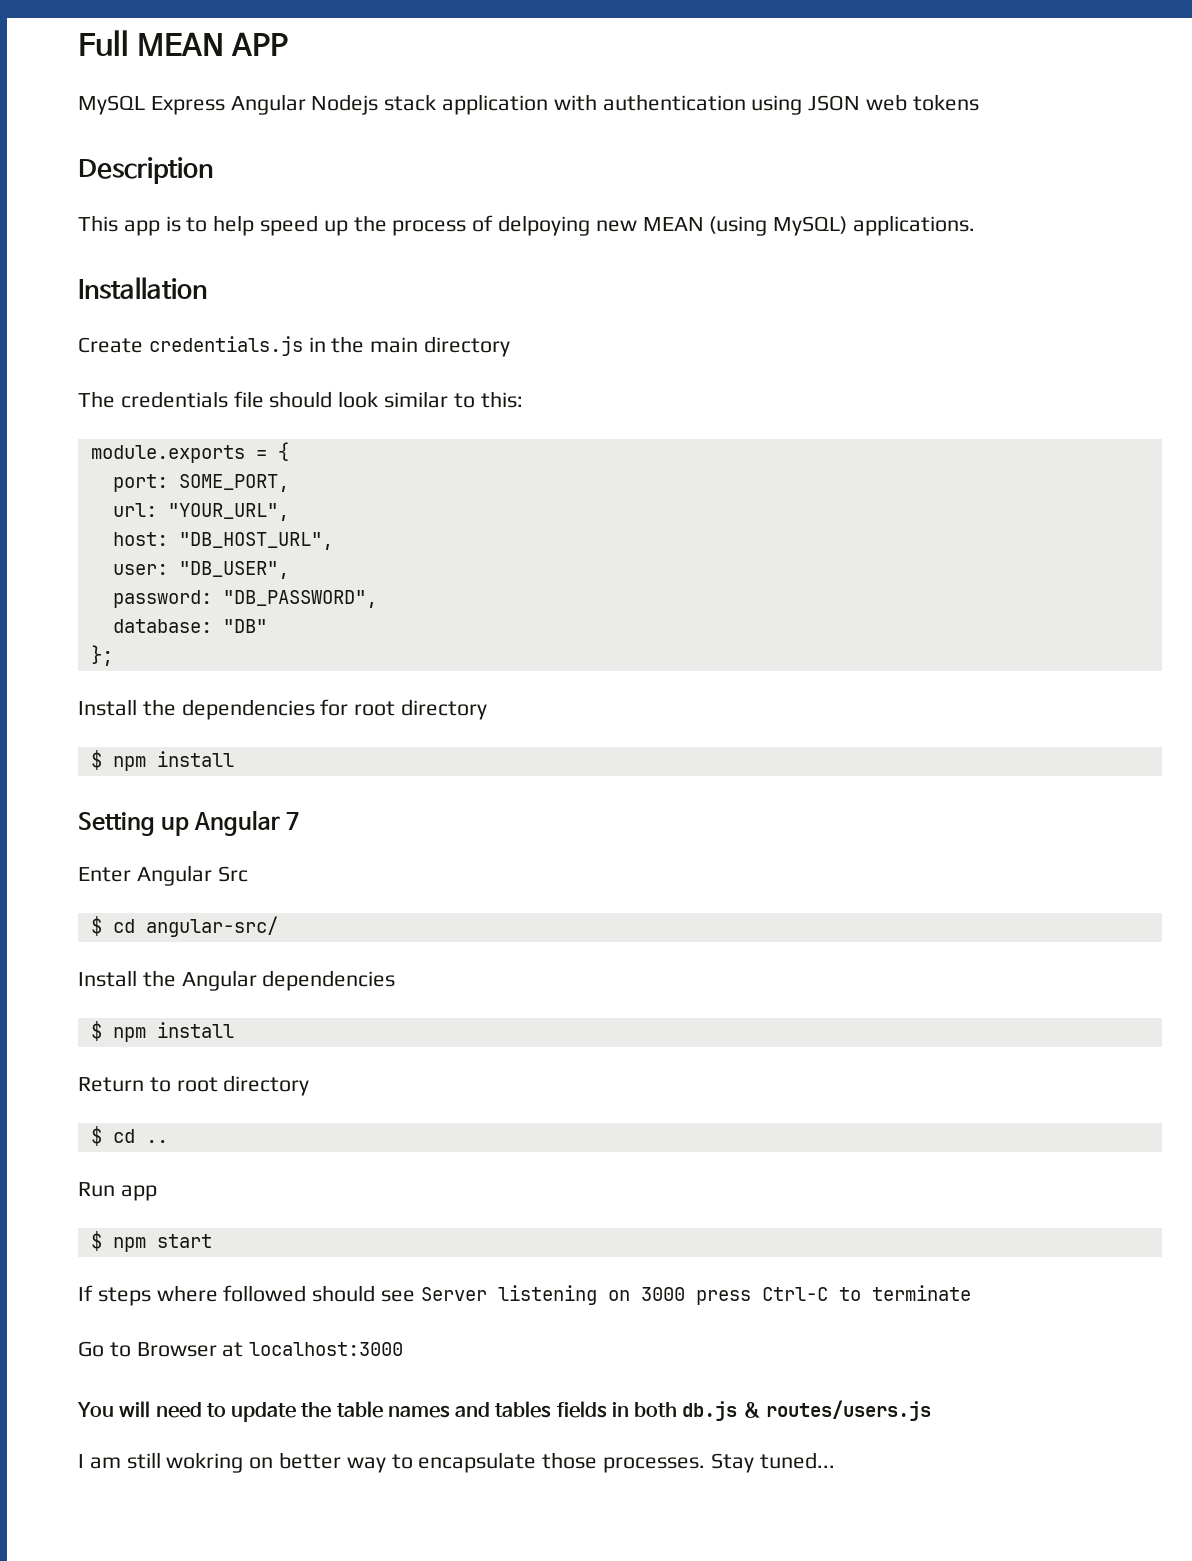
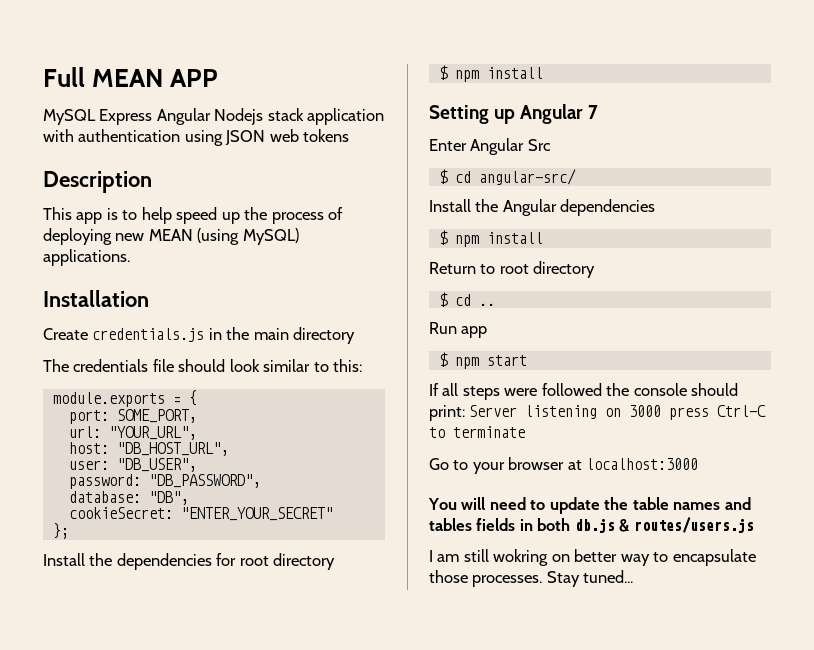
- This app is to help speed up the process of delpoying new MEAN (using MySQL) applications.
+ This app is to help speed up the process of deploying new MEAN (using MySQL) applications.
- database: "DB"
+ database: "DB",
+ cookieSecret: "ENTER_YOUR_SECRET"
- If steps where followed should see Server listening on 3000 press Ctrl-C to terminate
+ If all steps were followed the console should print: Server listening on 3000 press Ctrl-C to terminate
- Go to Browser at localhost:3000
+ Go to your browser at localhost:3000

